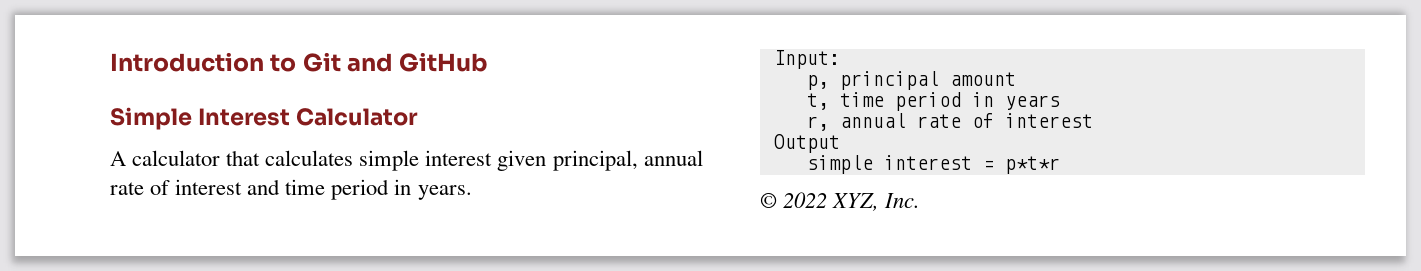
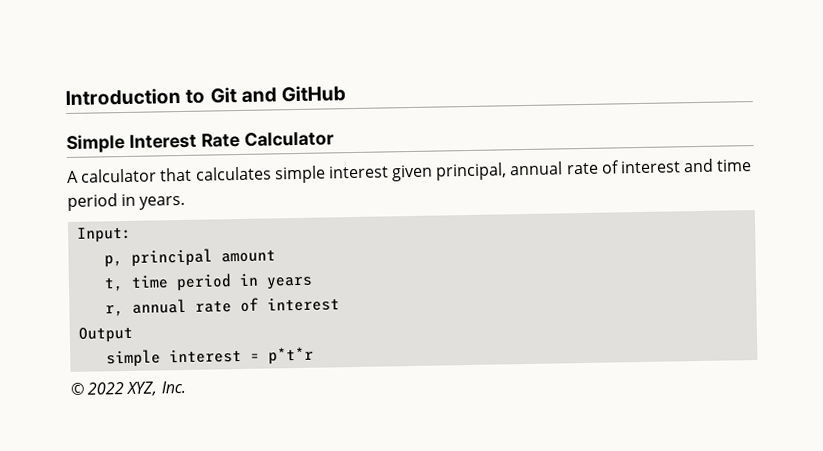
- Simple Interest Calculator
+ Simple Interest Rate Calculator

